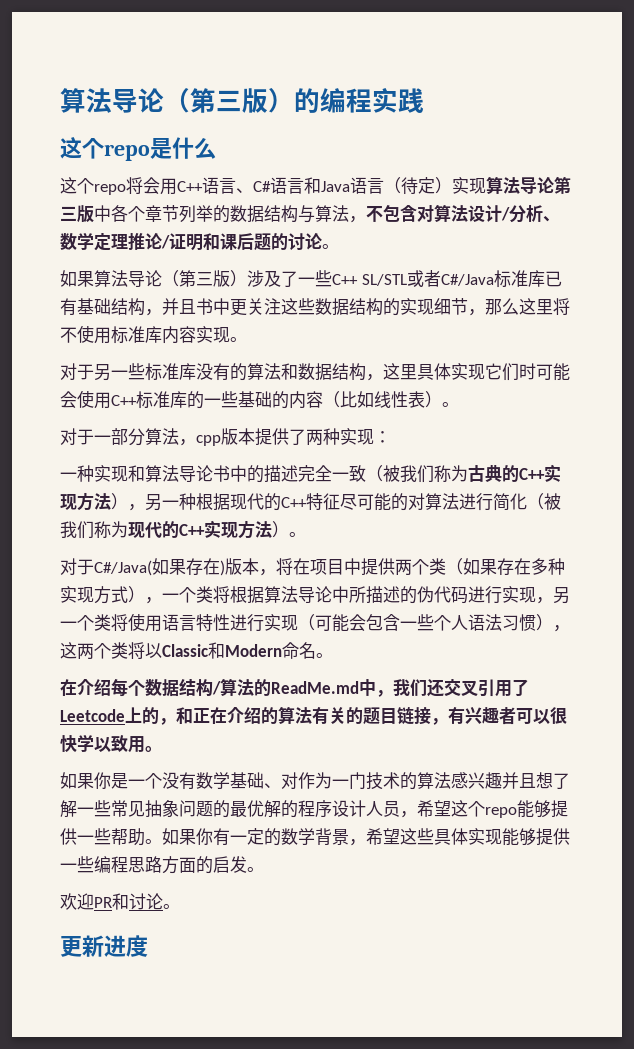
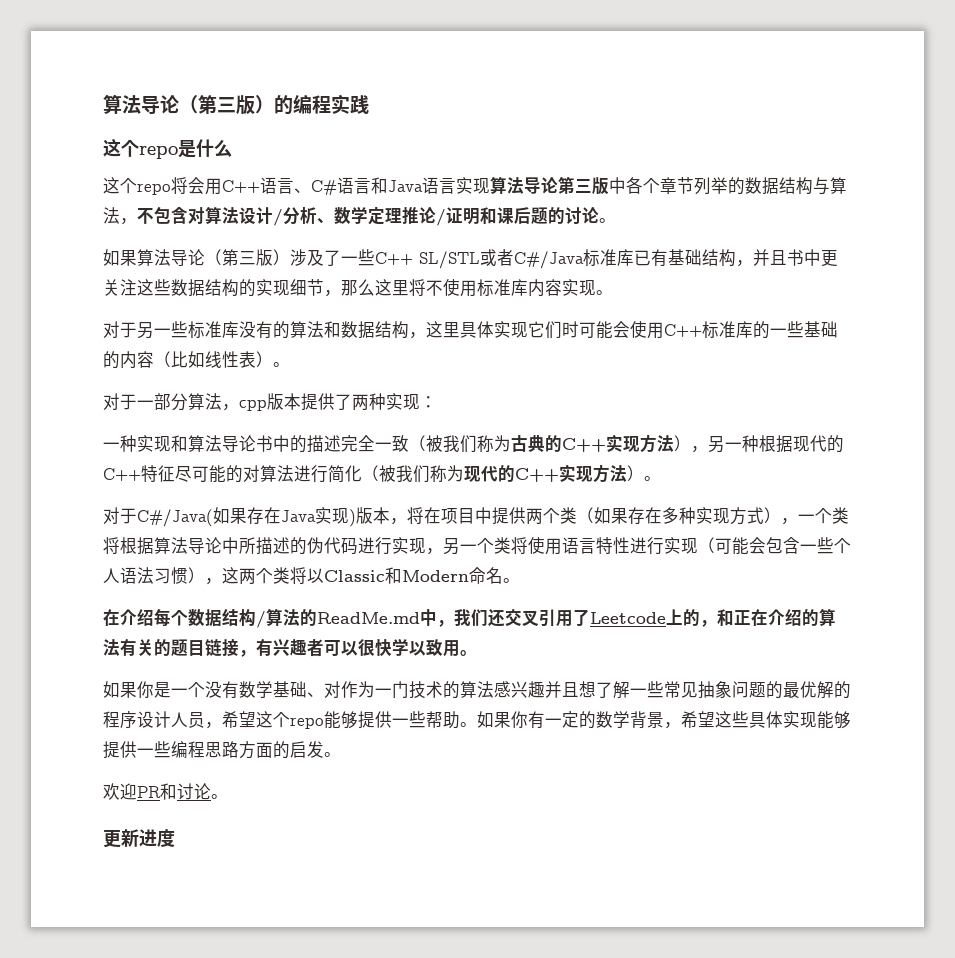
- 这个repo将会用C++语言、C#语言和Java语言（待定）实现算法导论第三版中各个章节列举的数据结构与算法，不包含对算法设计/分析、数学定理推论/证明和课后题的讨论。
+ 这个repo将会用C++语言、C#语言和Java语言实现算法导论第三版中各个章节列举的数据结构与算法，不包含对算法设计/分析、数学定理推论/证明和课后题的讨论。
- 对于C#/Java(如果存在)版本，将在项目中提供两个类（如果存在多种实现方式），一个类将根据算法导论中所描述的伪代码进行实现，另一个类将使用语言特性进行实现（可能会包含一些个人语法习惯），这两个类将以Classic和Modern命名。
+ 对于C#/Java(如果存在Java实现)版本，将在项目中提供两个类（如果存在多种实现方式），一个类将根据算法导论中所描述的伪代码进行实现，另一个类将使用语言特性进行实现（可能会包含一些个人语法习惯），这两个类将以Classic和Modern命名。

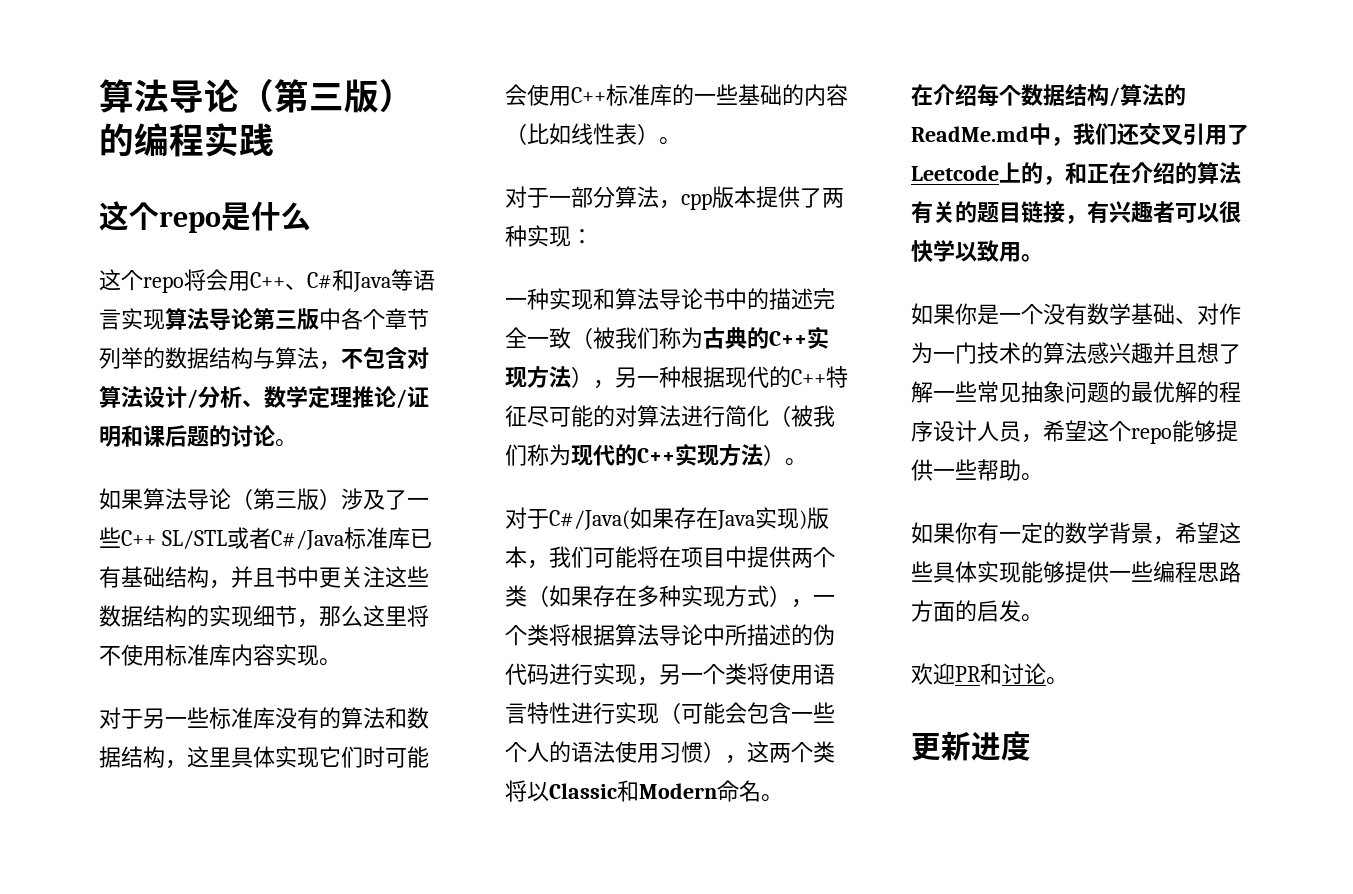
- 这个repo将会用C++语言、C#语言和Java语言实现算法导论第三版中各个章节列举的数据结构与算法，不包含对算法设计/分析、数学定理推论/证明和课后题的讨论。
+ 这个repo将会用C++、C#和Java等语言实现算法导论第三版中各个章节列举的数据结构与算法，不包含对算法设计/分析、数学定理推论/证明和课后题的讨论。
- 对于C#/Java(如果存在Java实现)版本，将在项目中提供两个类（如果存在多种实现方式），一个类将根据算法导论中所描述的伪代码进行实现，另一个类将使用语言特性进行实现（可能会包含一些个人语法习惯），这两个类将以Classic和Modern命名。
+ 对于C#/Java(如果存在Java实现)版本，我们可能将在项目中提供两个类（如果存在多种实现方式），一个类将根据算法导论中所描述的伪代码进行实现，另一个类将使用语言特性进行实现（可能会包含一些个人的语法使用习惯），这两个类将以Classic和Modern命名。
- 如果你是一个没有数学基础、对作为一门技术的算法感兴趣并且想了解一些常见抽象问题的最优解的程序设计人员，希望这个repo能够提供一些帮助。如果你有一定的数学背景，希望这些具体实现能够提供一些编程思路方面的启发。
+ 如果你是一个没有数学基础、对作为一门技术的算法感兴趣并且想了解一些常见抽象问题的最优解的程序设计人员，希望这个repo能够提供一些帮助。
+ 如果你有一定的数学背景，希望这些具体实现能够提供一些编程思路方面的启发。

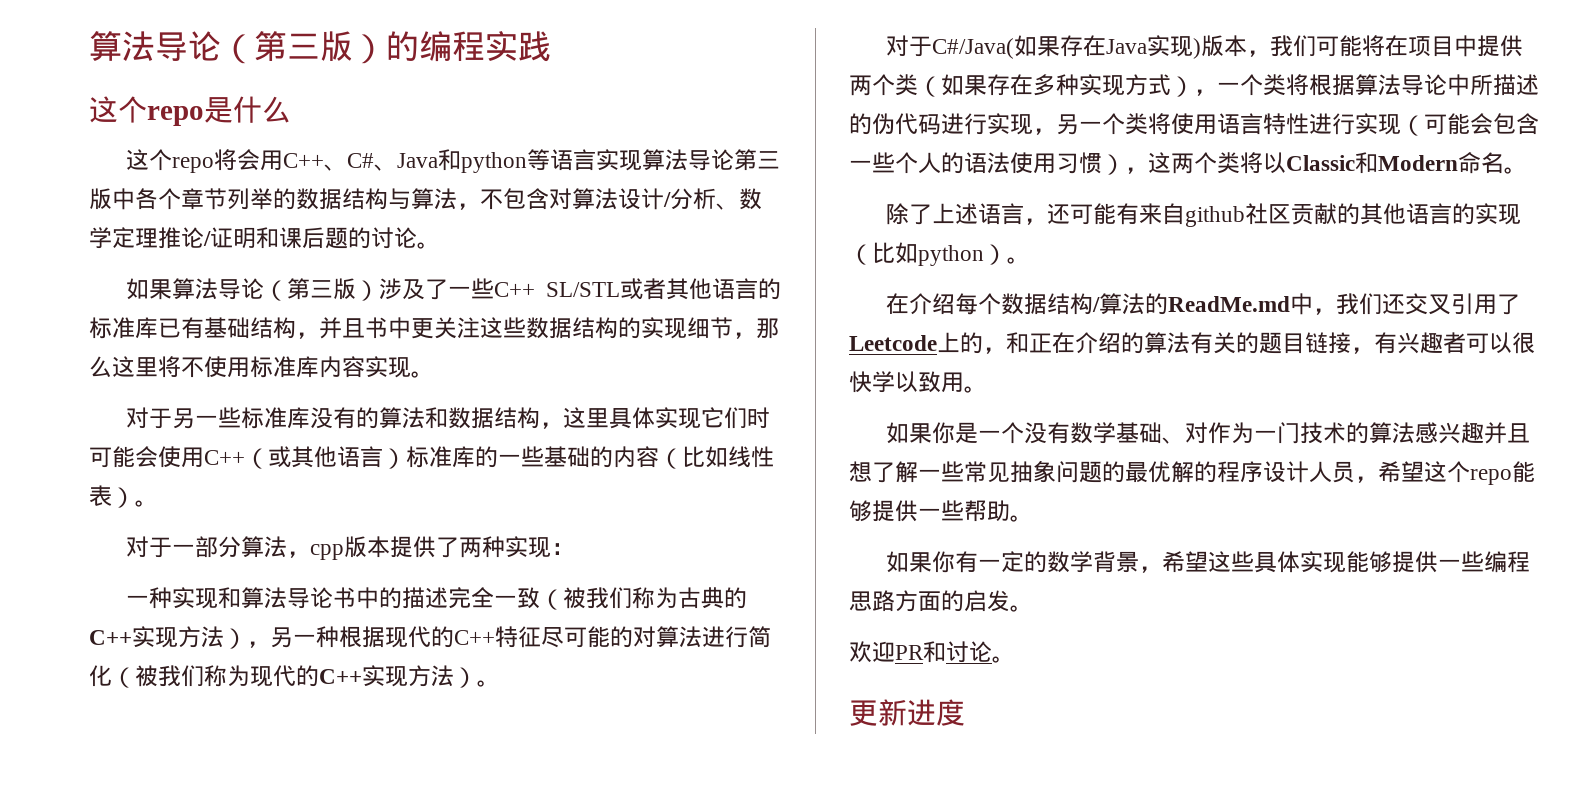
- 这个repo将会用C++、C#和Java等语言实现算法导论第三版中各个章节列举的数据结构与算法，不包含对算法设计/分析、数学定理推论/证明和课后题的讨论。
+ 这个repo将会用C++、C#、Java和python等语言实现算法导论第三版中各个章节列举的数据结构与算法，不包含对算法设计/分析、数学定理推论/证明和课后题的讨论。
- 如果算法导论（第三版）涉及了一些C++ SL/STL或者C#/Java标准库已有基础结构，并且书中更关注这些数据结构的实现细节，那么这里将不使用标准库内容实现。
+ 如果算法导论（第三版）涉及了一些C++ SL/STL或者其他语言的标准库已有基础结构，并且书中更关注这些数据结构的实现细节，那么这里将不使用标准库内容实现。
- 对于另一些标准库没有的算法和数据结构，这里具体实现它们时可能会使用C++标准库的一些基础的内容（比如线性表）。
+ 对于另一些标准库没有的算法和数据结构，这里具体实现它们时可能会使用C++（或其他语言）标准库的一些基础的内容（比如线性表）。
+ 除了上述语言，还可能有来自github社区贡献的其他语言的实现（比如python）。

